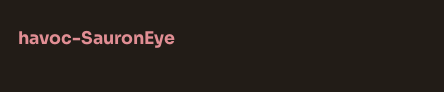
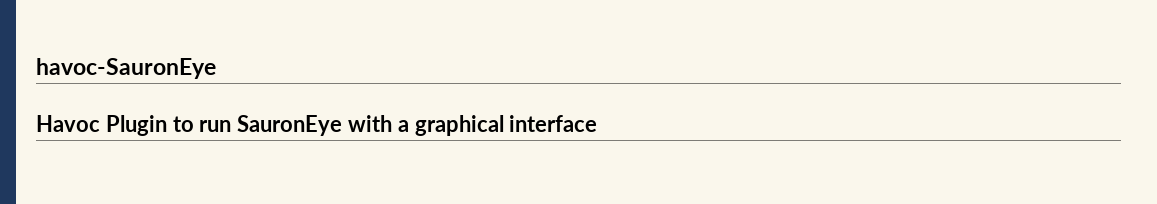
+ Havoc Plugin to run SauronEye with a graphical interface

